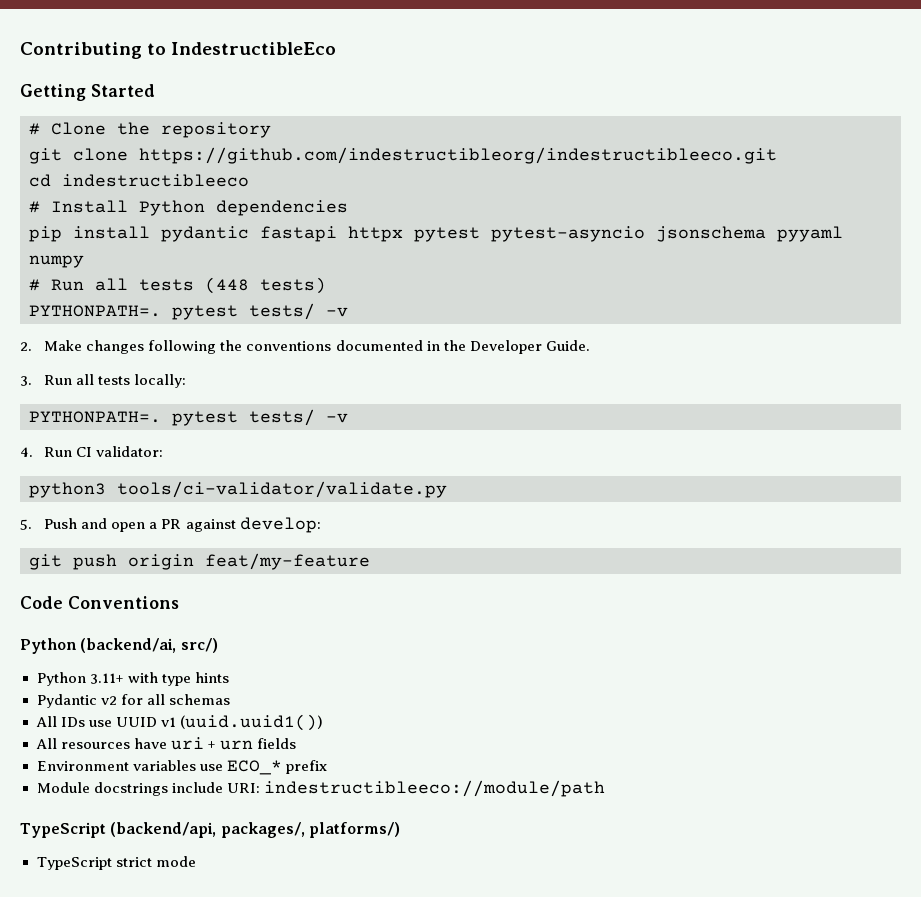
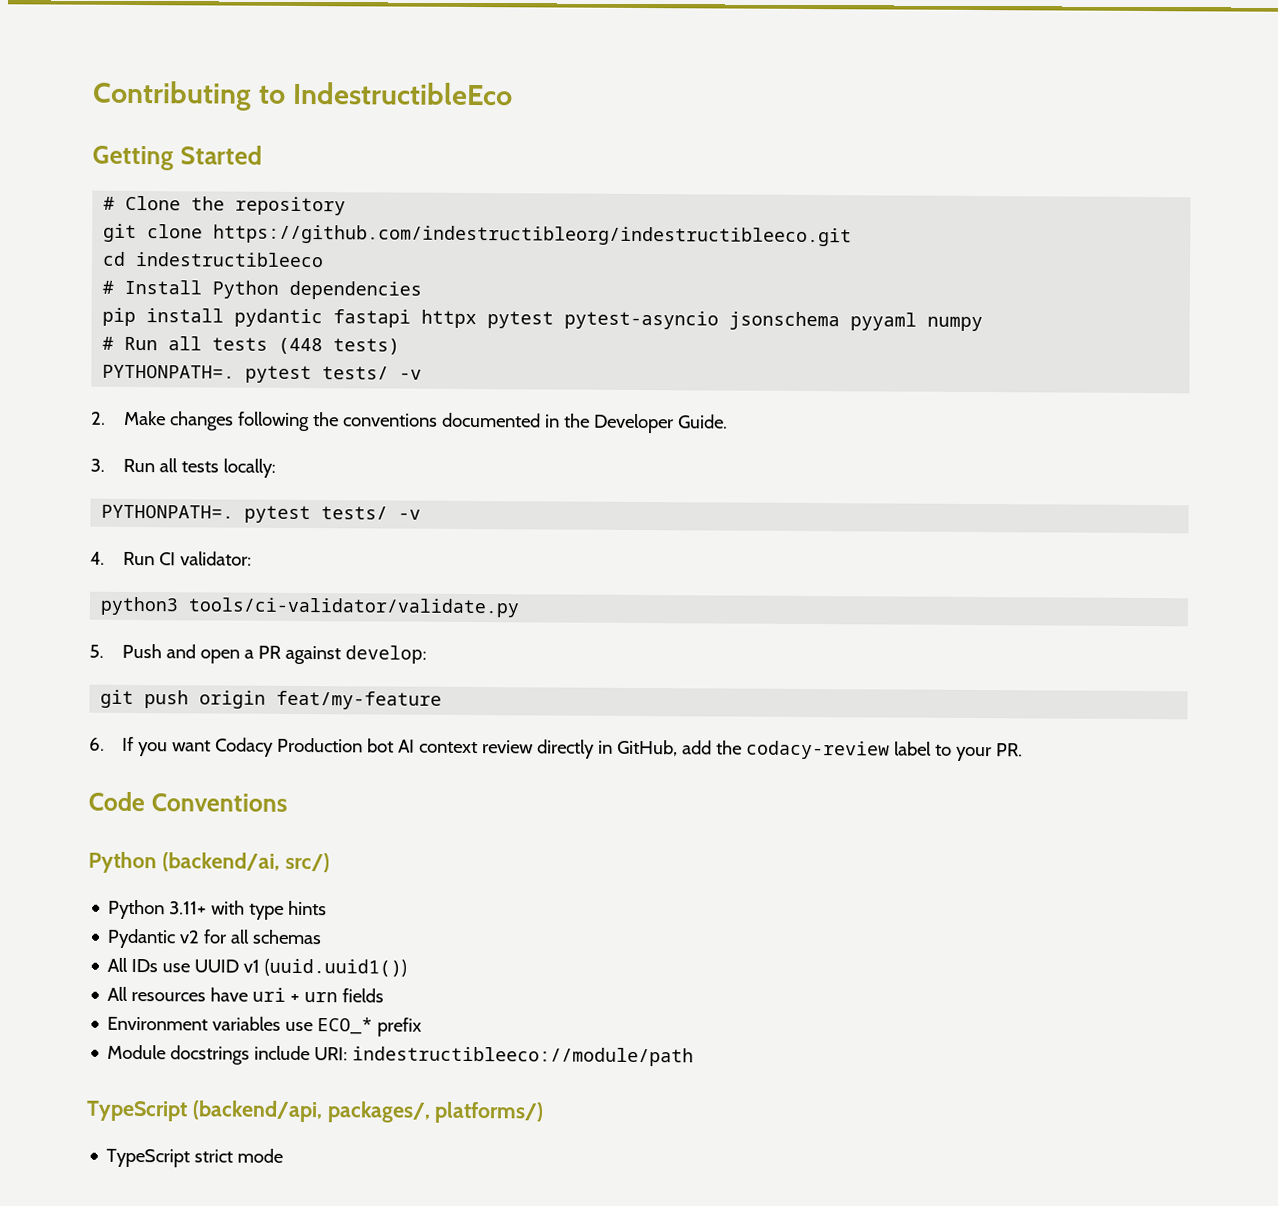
+ 6. If you want Codacy Production bot AI context review directly in GitHub, add the codacy-review label to your PR.

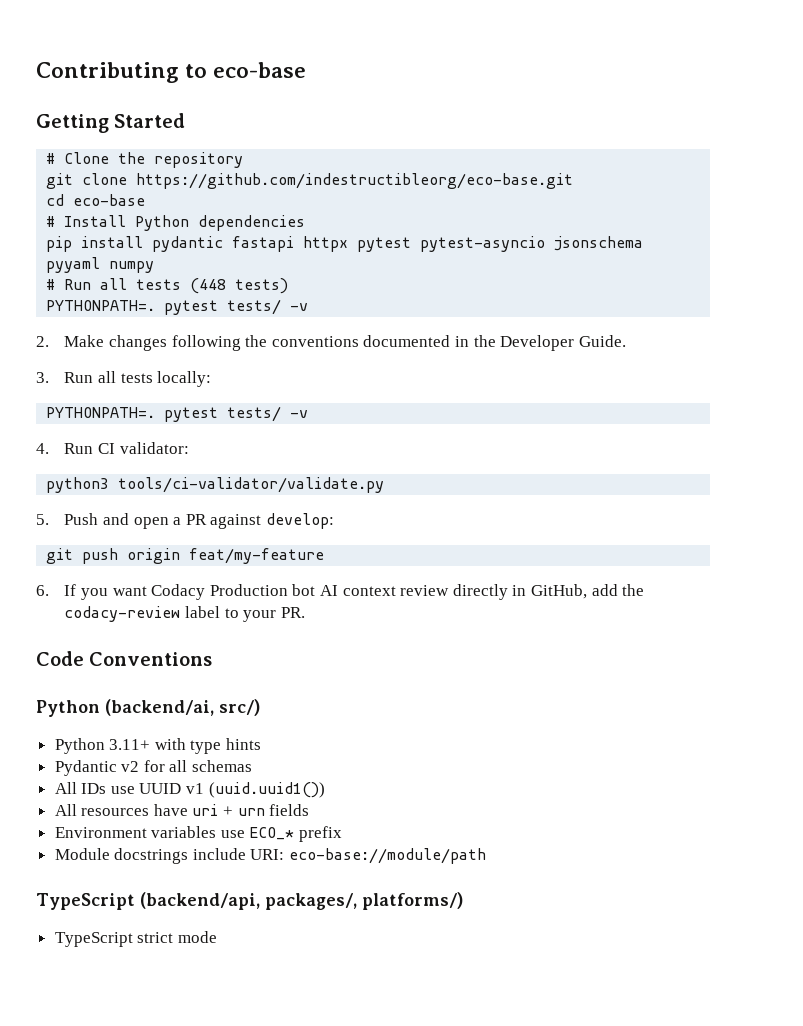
- Contributing to IndestructibleEco
+ Contributing to eco-base
- git clone https://github.com/indestructibleorg/indestructibleeco.git
+ git clone https://github.com/indestructibleorg/eco-base.git
- cd indestructibleeco
+ cd eco-base
- Module docstrings include URI: indestructibleeco://module/path
+ Module docstrings include URI: eco-base://module/path

